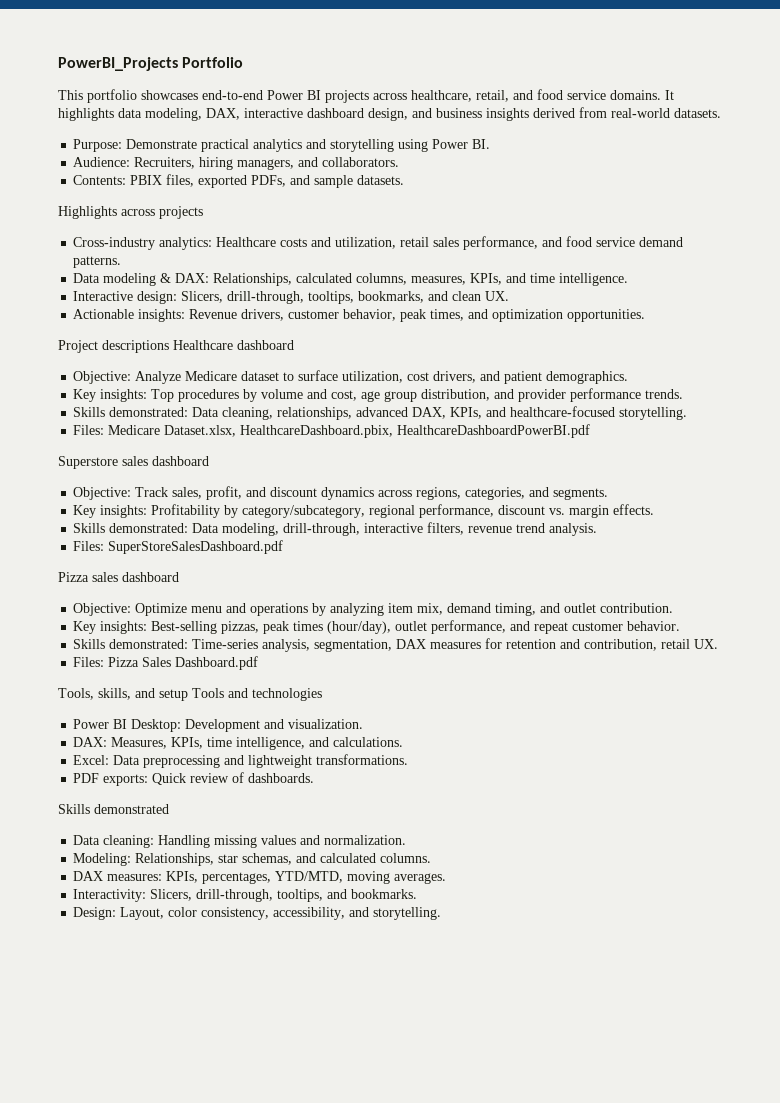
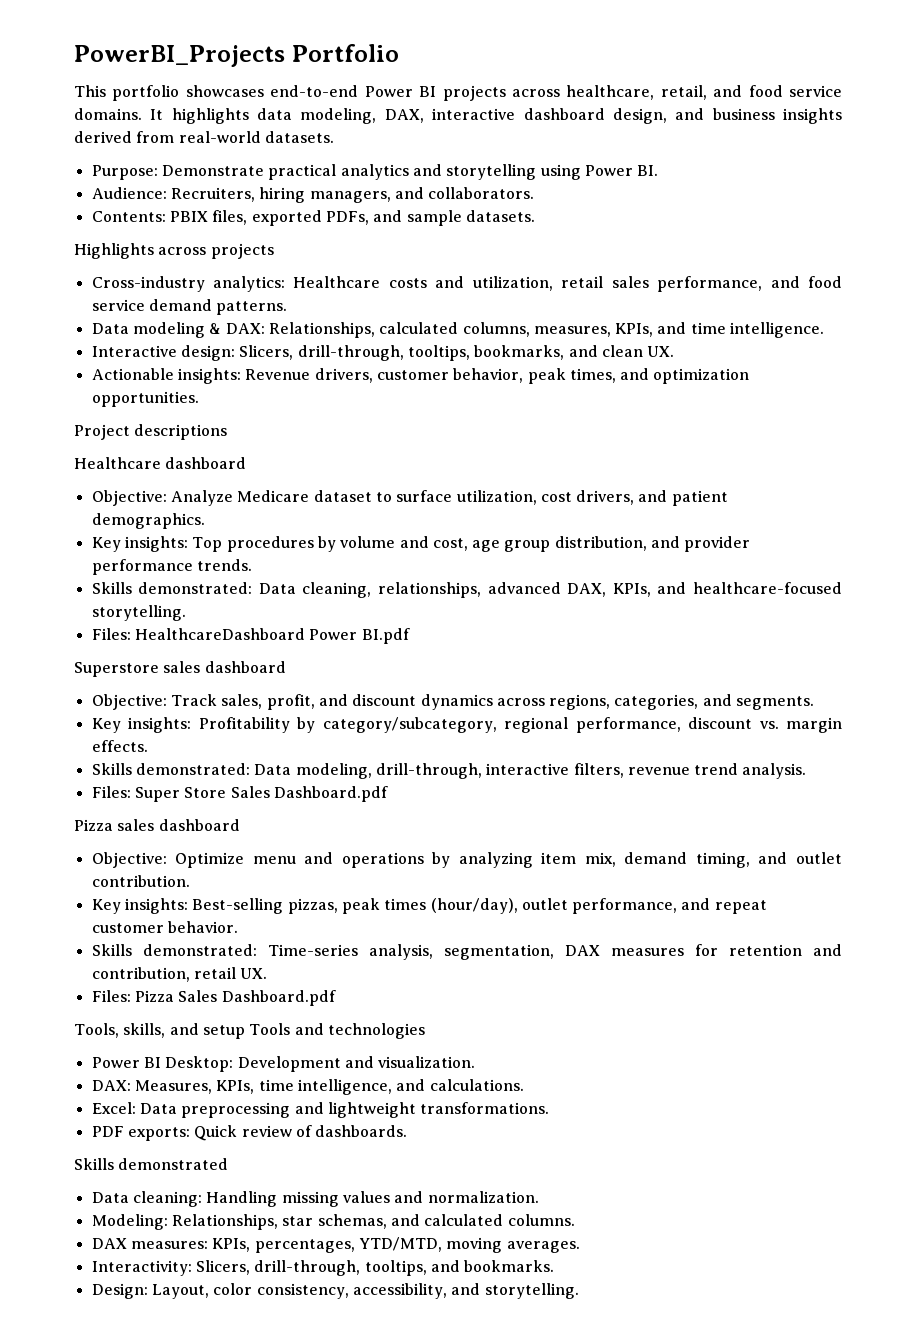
- Project descriptions Healthcare dashboard
+ Project descriptions
+ Healthcare dashboard
- Files: Medicare Dataset.xlsx, HealthcareDashboard.pbix, HealthcareDashboardPowerBI.pdf
+ Files: HealthcareDashboard Power BI.pdf
- Files: SuperStoreSalesDashboard.pdf
+ Files: Super Store Sales Dashboard.pdf

